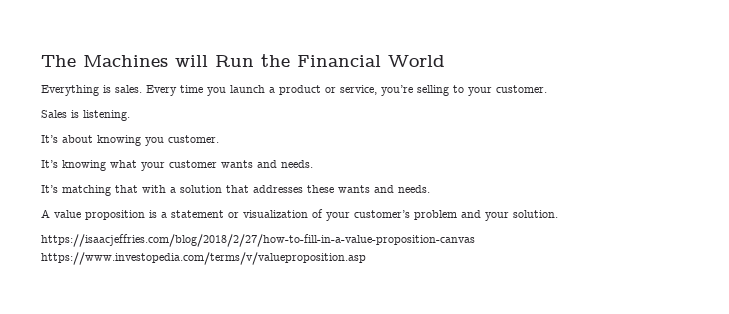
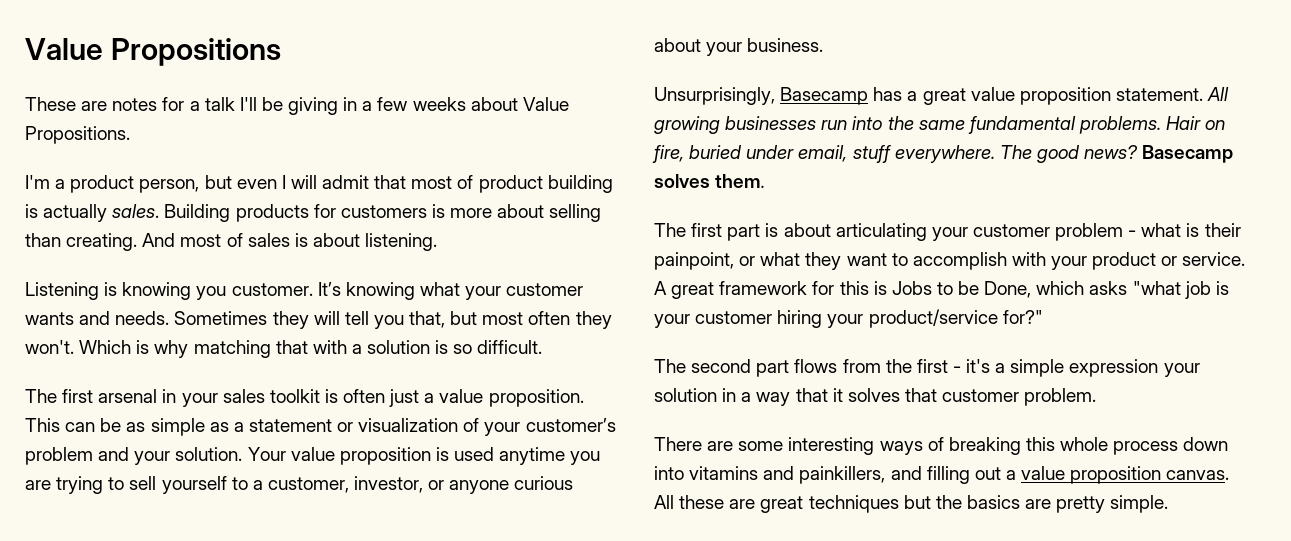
- The Machines will Run the Financial World
- Everything is sales. Every time you launch a product or service, you’re selling to your customer.
- Sales is listening.
+ Value Propositions
+ These are notes for a talk I'll be giving in a few weeks about Value Propositions.
+ I'm a product person, but even I will admit that most of product building is actually sales. Building products for customers is more about selling than creating. And most of sales is about listening.
- It’s about knowing you customer.
- It’s knowing what your customer wants and needs.
- It’s matching that with a solution that addresses these wants and needs.
- A value proposition is a statement or visualization of your customer’s problem and your solution.
- https://isaacjeffries.com/blog/2018/2/27/how-to-fill-in-a-value-proposition-canvas https://www.investopedia.com/terms/v/valueproposition.asp
+ Listening is knowing you customer. It’s knowing what your customer wants and needs. Sometimes they will tell you that, but most often they won't. Which is why matching that with a solution is so difficult.
+ The first arsenal in your sales toolkit is often just a value proposition. This can be as simple as a statement or visualization of your customer’s problem and your solution. Your value proposition is used anytime you are trying to sell yourself to a customer, investor, or anyone curious about your business.
+ Unsurprisingly, Basecamp has a great value proposition statement. All growing businesses run into the same fundamental problems. Hair on fire, buried under email, stuff everywhere. The good news? Basecamp solves them.
+ The first part is about articulating your customer problem - what is their painpoint, or what they want to accomplish with your product or service. A great framework for this is Jobs to be Done, which asks "what job is your customer hiring your product/service for?"
+ The second part flows from the first - it's a simple expression your solution in a way that it solves that customer problem.
+ There are some interesting ways of breaking this whole process down into vitamins and painkillers, and filling out a value proposition canvas. All these are great techniques but the basics are pretty simple.

